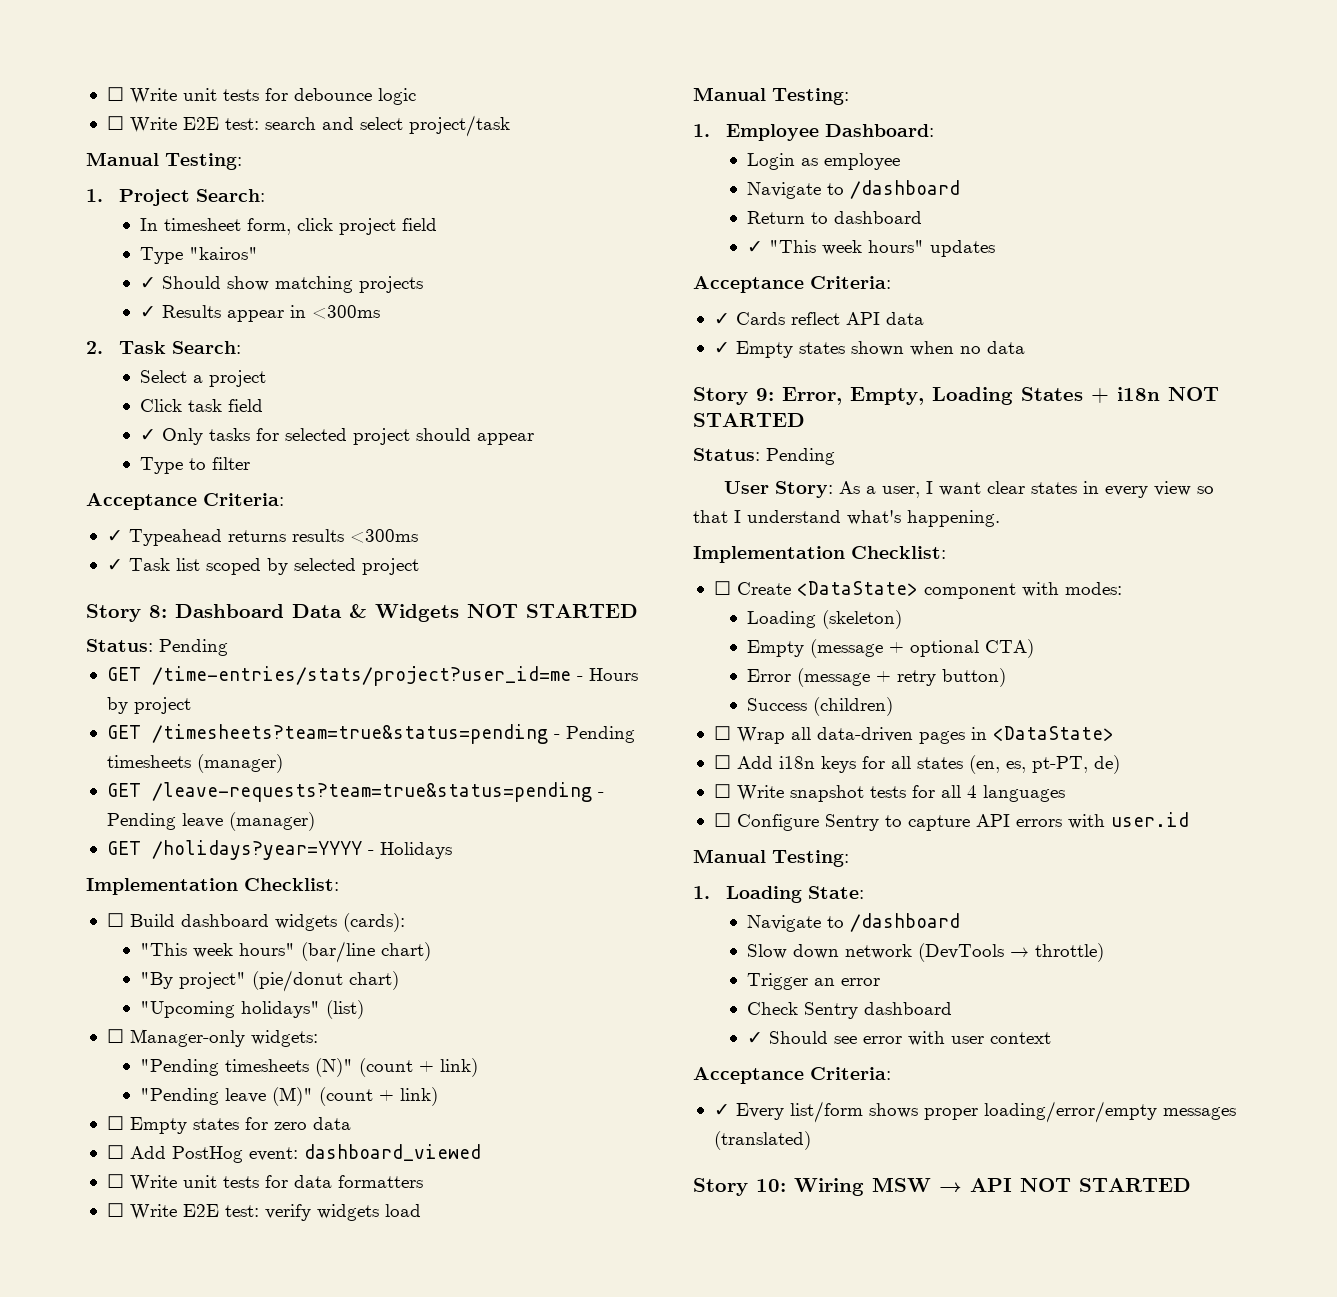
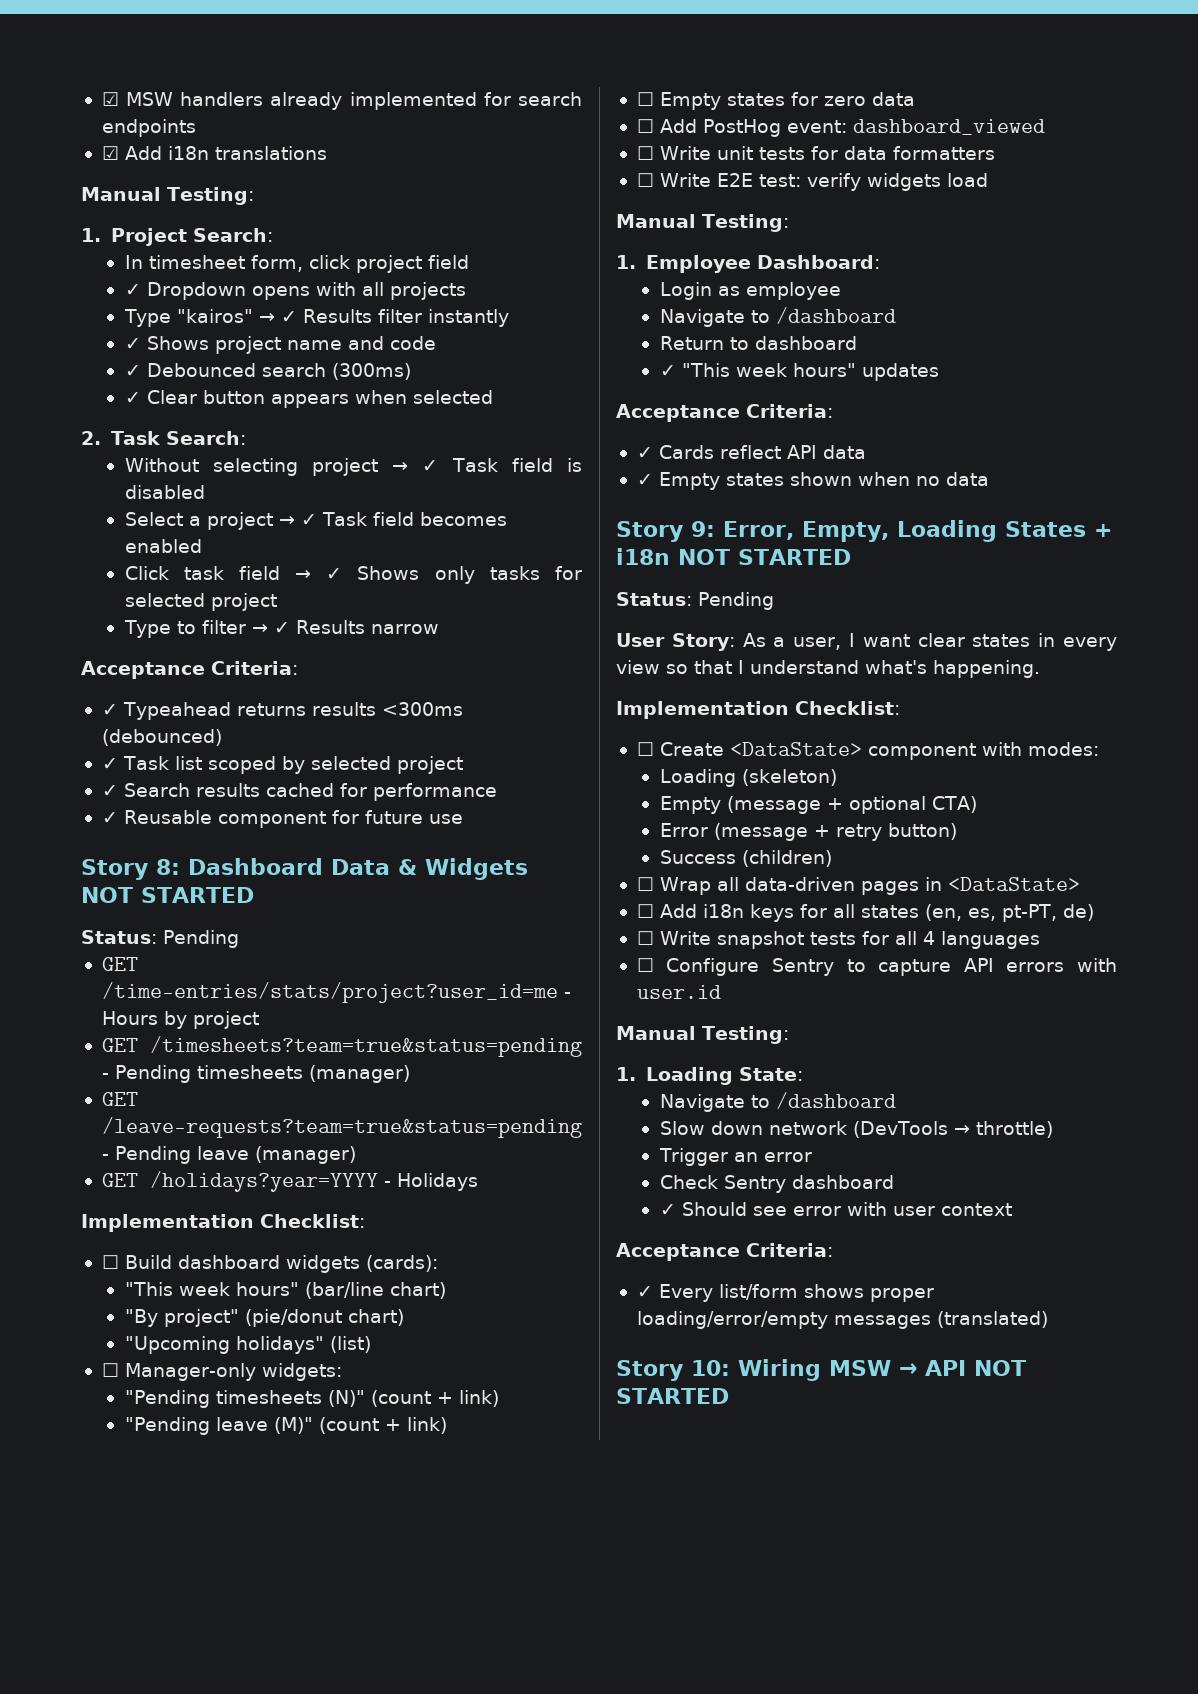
- ☐ Write unit tests for debounce logic
- ☐ Write E2E test: search and select project/task
+ ☑ MSW handlers already implemented for search endpoints
+ ☑ Add i18n translations
- Type "kairos"
- ✓ Should show matching projects
- ✓ Results appear in <300ms
+ ✓ Dropdown opens with all projects
+ Type "kairos" → ✓ Results filter instantly
+ ✓ Shows project name and code
+ ✓ Debounced search (300ms)
+ ✓ Clear button appears when selected
  2. Task Search:
- Select a project
+ Without selecting project → ✓ Task field is disabled
+ Select a project → ✓ Task field becomes enabled
- Click task field
- ✓ Only tasks for selected project should appear
+ Click task field → ✓ Shows only tasks for selected project
- Type to filter
+ Type to filter → ✓ Results narrow
- ✓ Typeahead returns results <300ms
+ ✓ Typeahead returns results <300ms (debounced)
+ ✓ Search results cached for performance
+ ✓ Reusable component for future use

